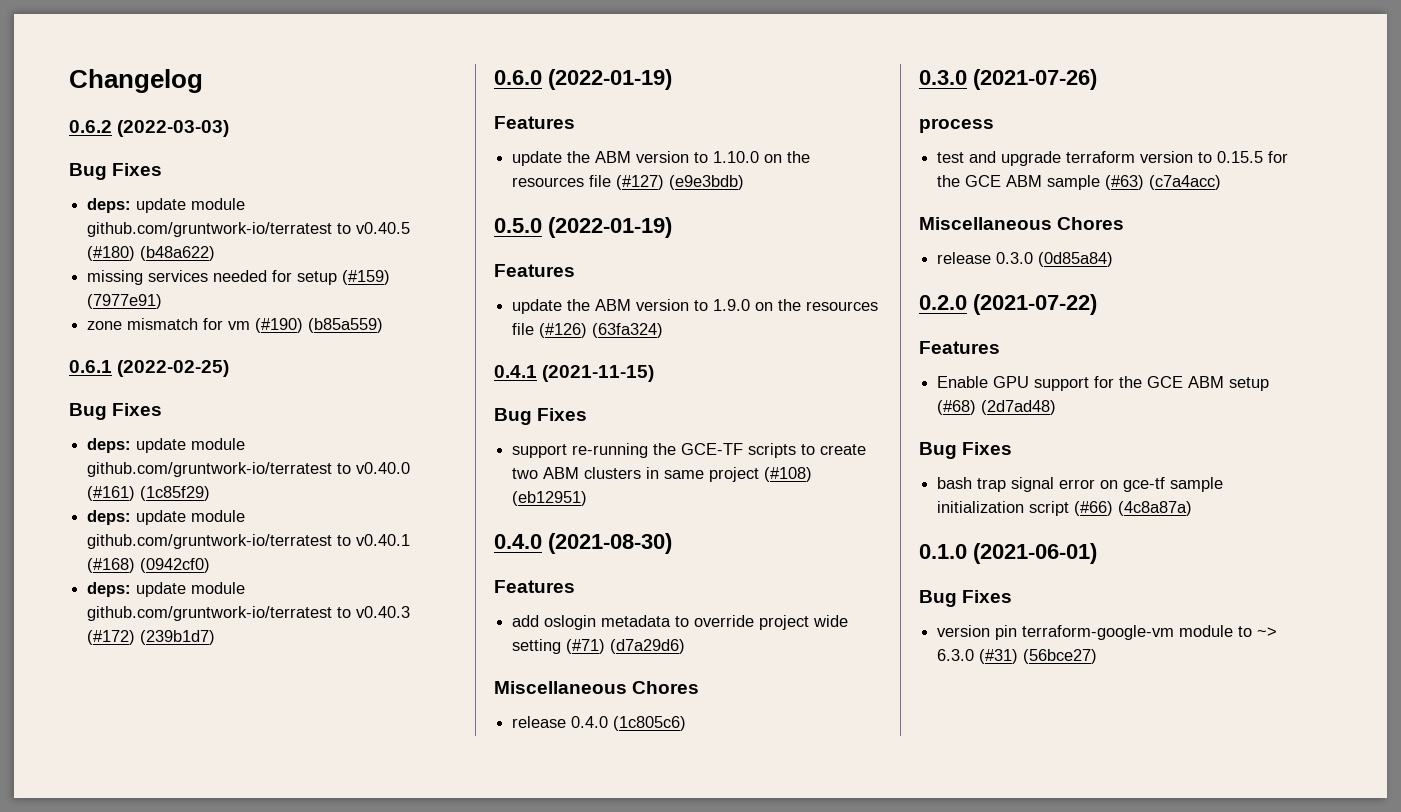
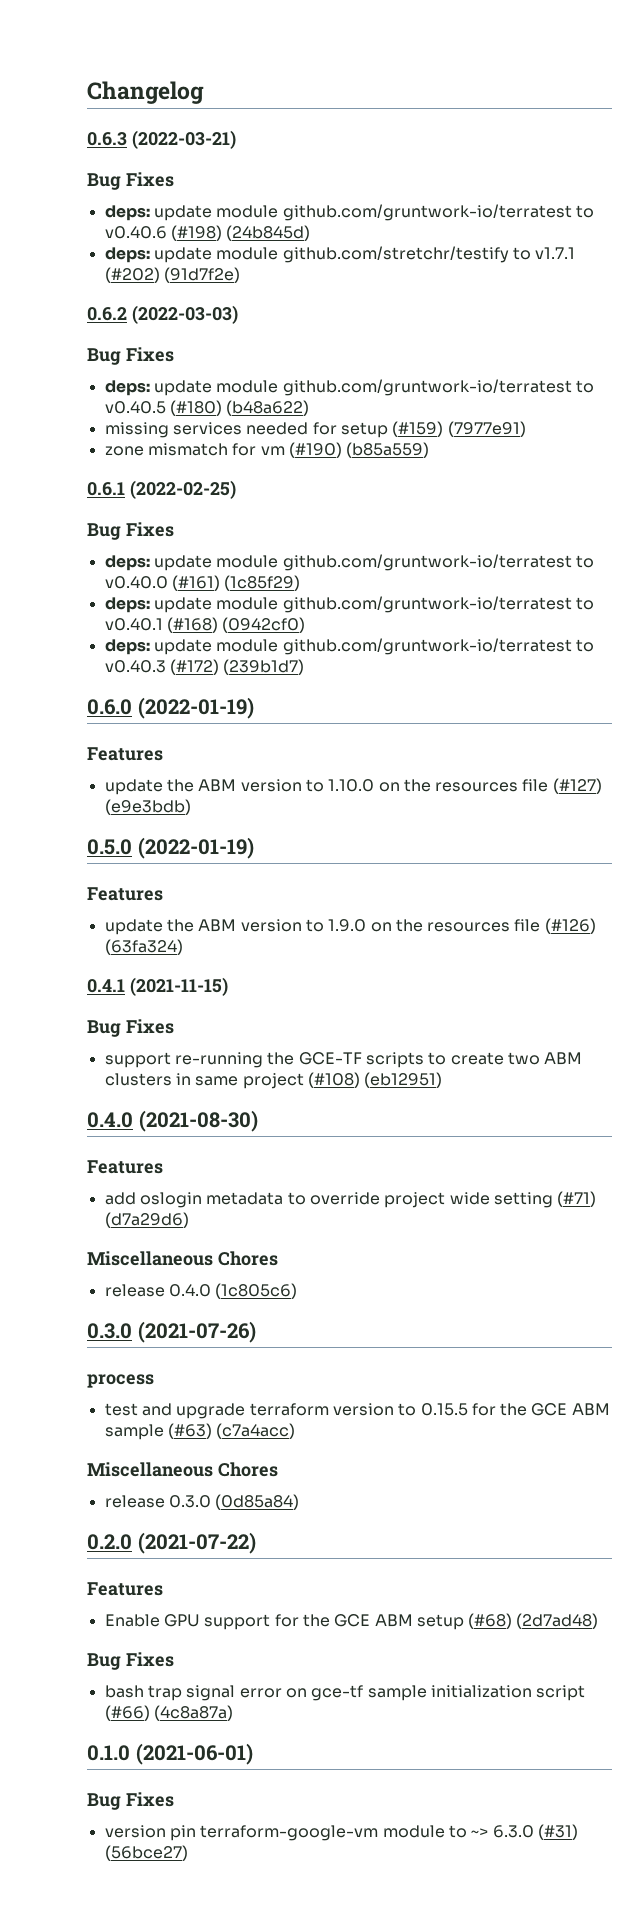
+ 0.6.3 (2022-03-21)
+ Bug Fixes
+ deps: update module github.com/gruntwork-io/terratest to v0.40.6 (#198) (24b845d)
+ deps: update module github.com/stretchr/testify to v1.7.1 (#202) (91d7f2e)

